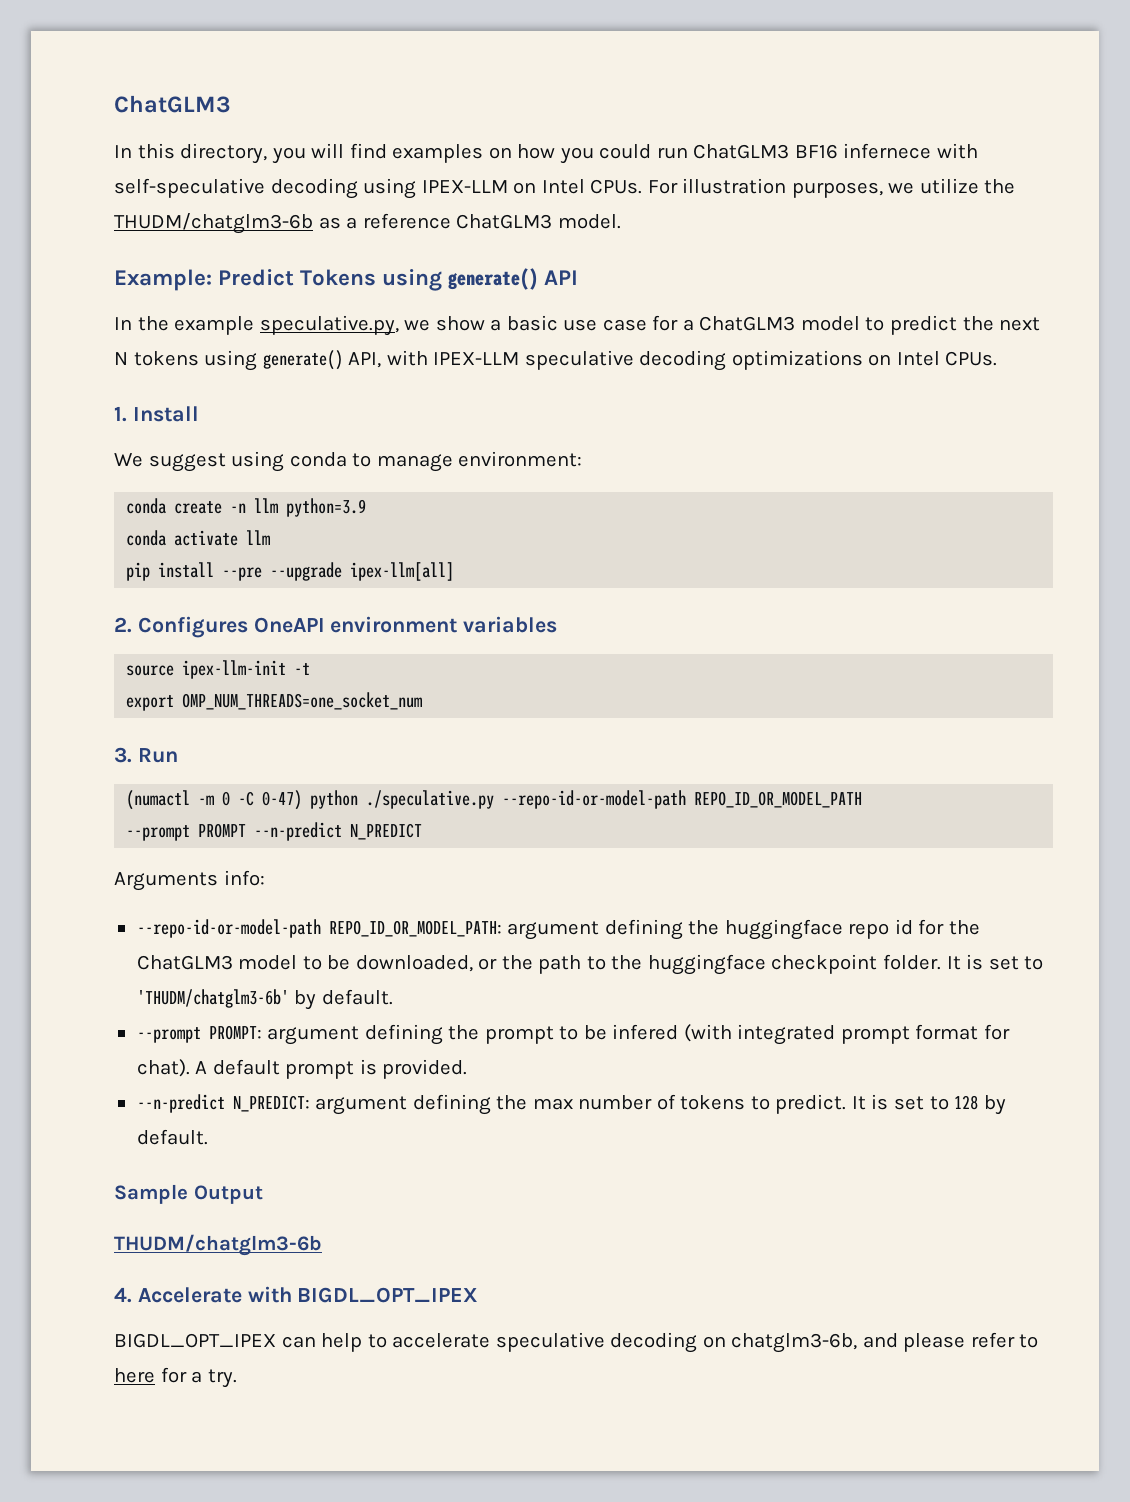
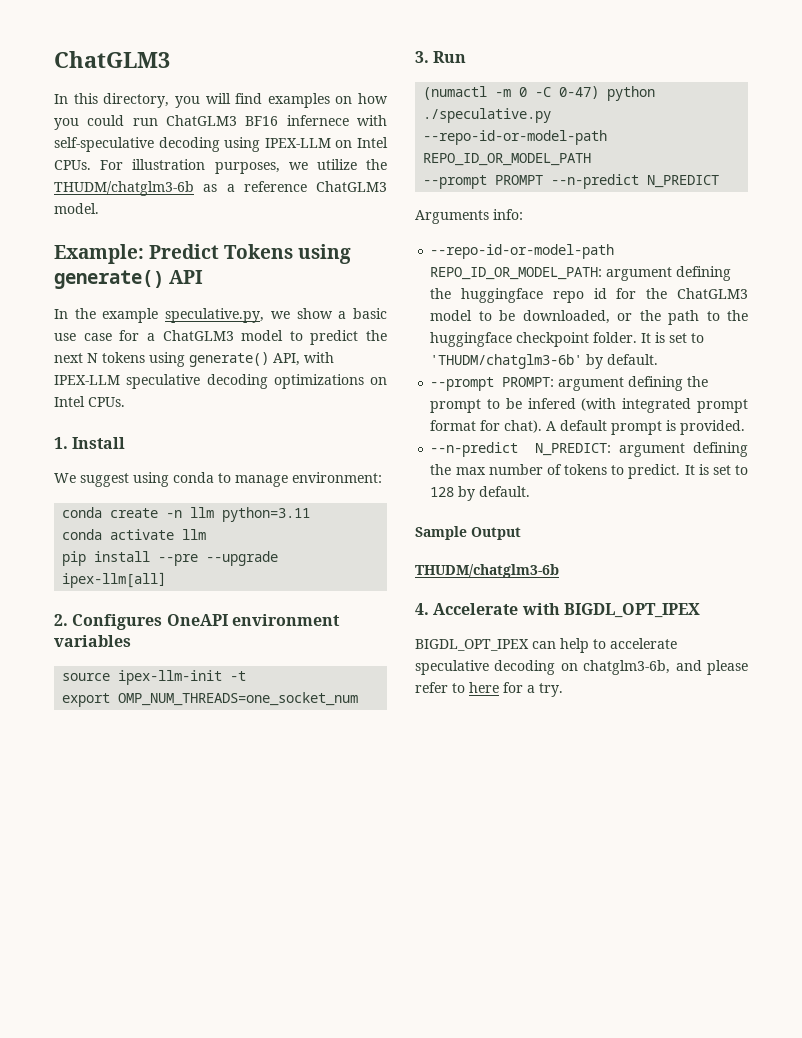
- conda create -n llm python=3.9
+ conda create -n llm python=3.11

